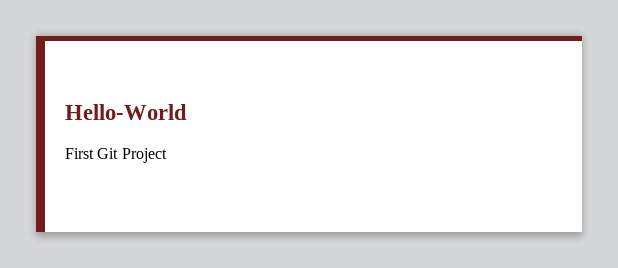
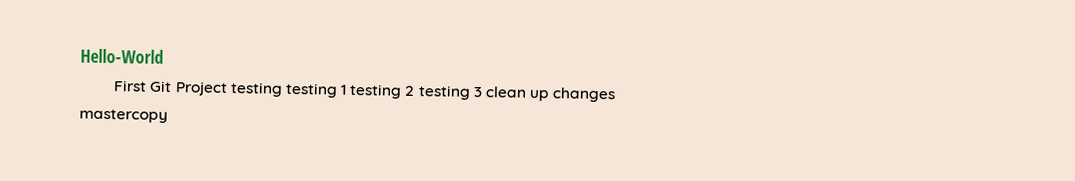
- First Git Project
+ First Git Project testing testing 1 testing 2 testing 3 clean up changes
+ mastercopy

